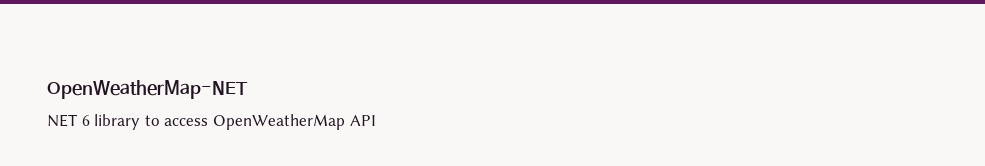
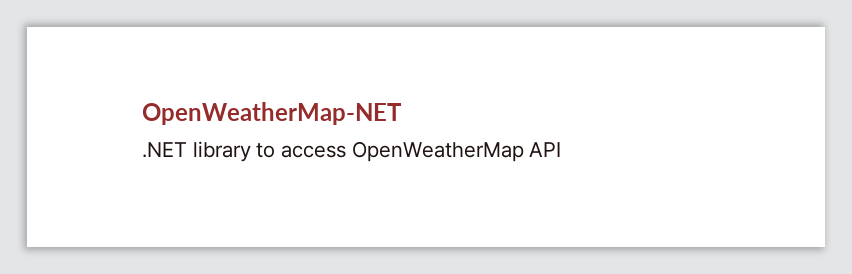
- NET 6 library to access OpenWeatherMap API
+ .NET library to access OpenWeatherMap API

